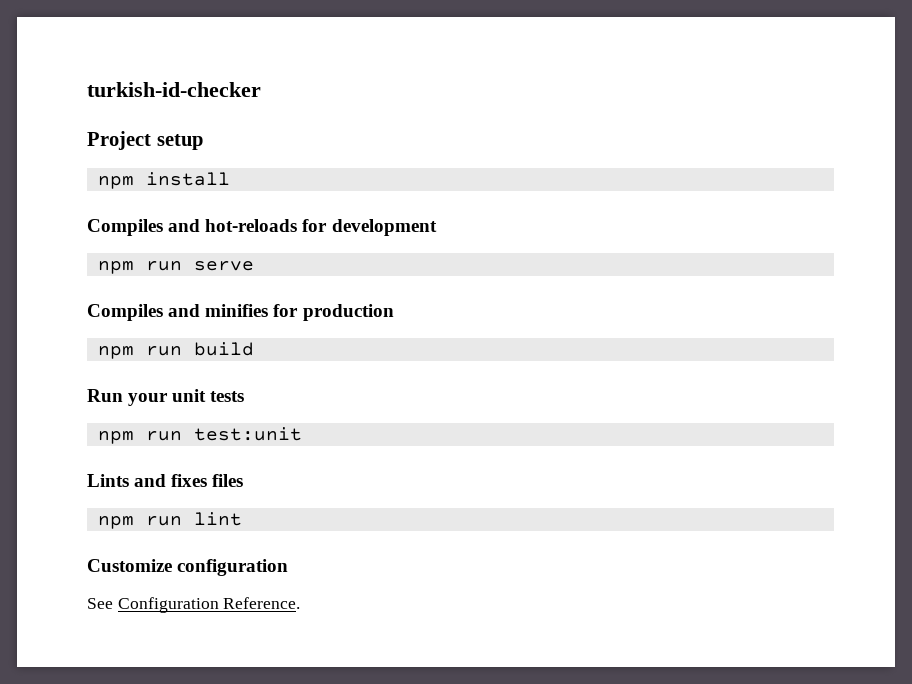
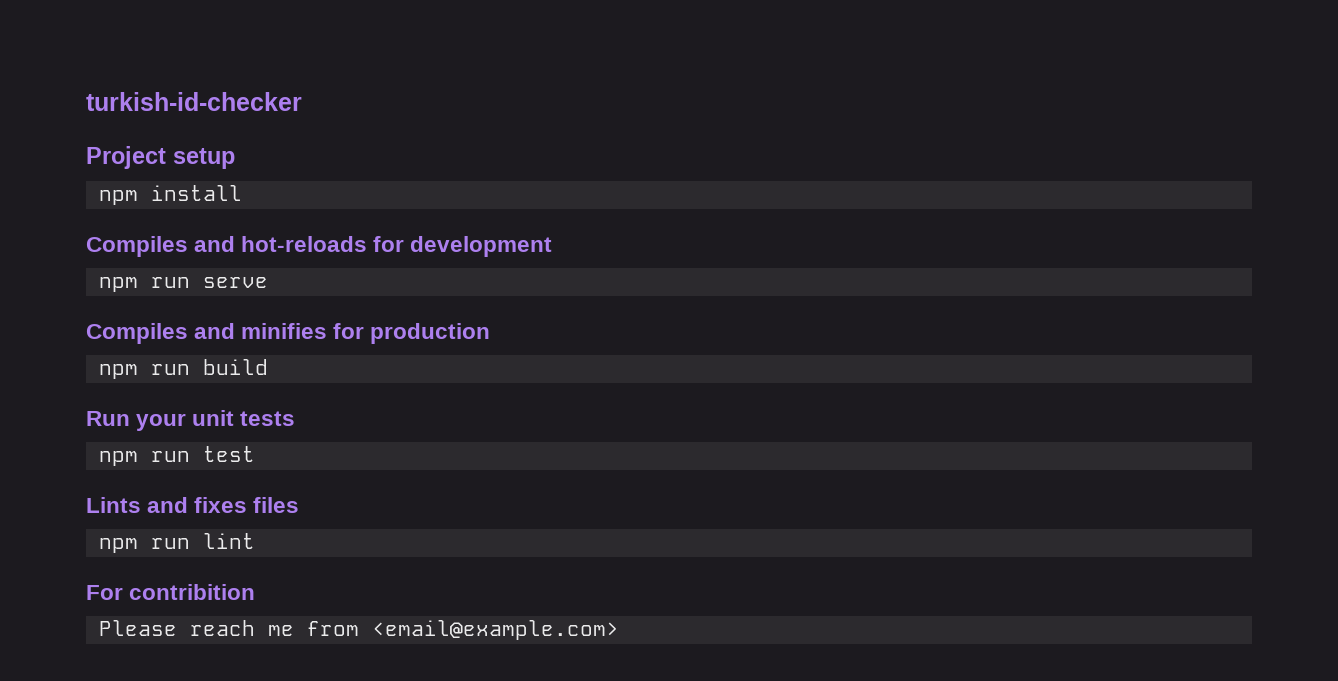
- npm run test:unit
+ npm run test
- Customize configuration
- See Configuration Reference.
+ For contribition
+ Please reach me from <email@example.com>

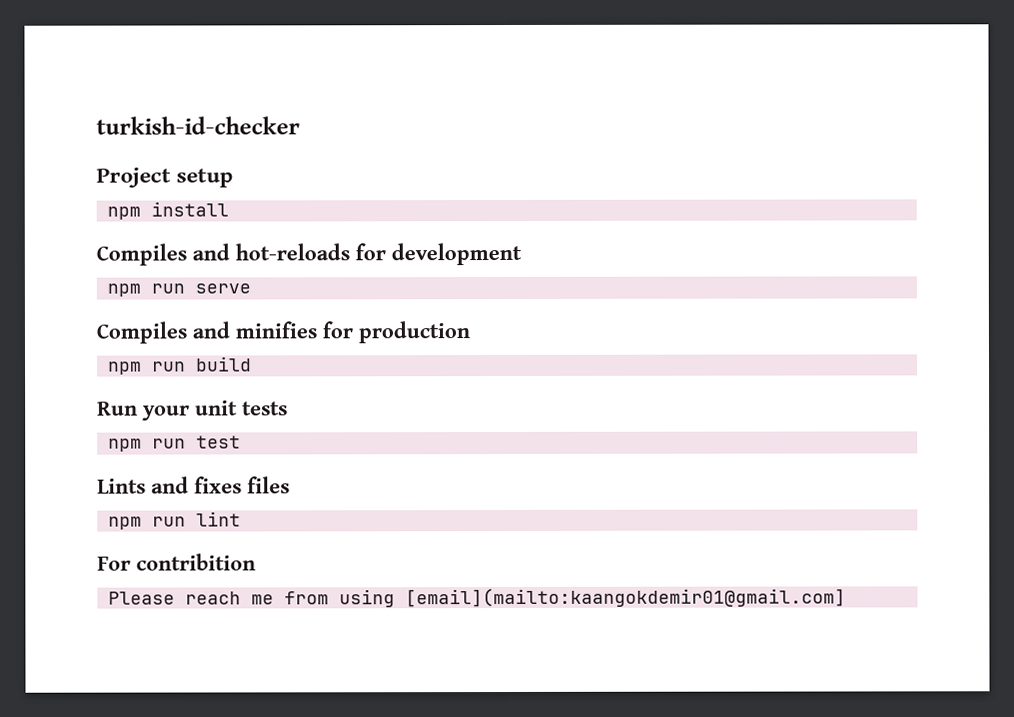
- Please reach me from <email@example.com>
+ Please reach me from using [email](mailto:kaangokdemir01@gmail.com]

